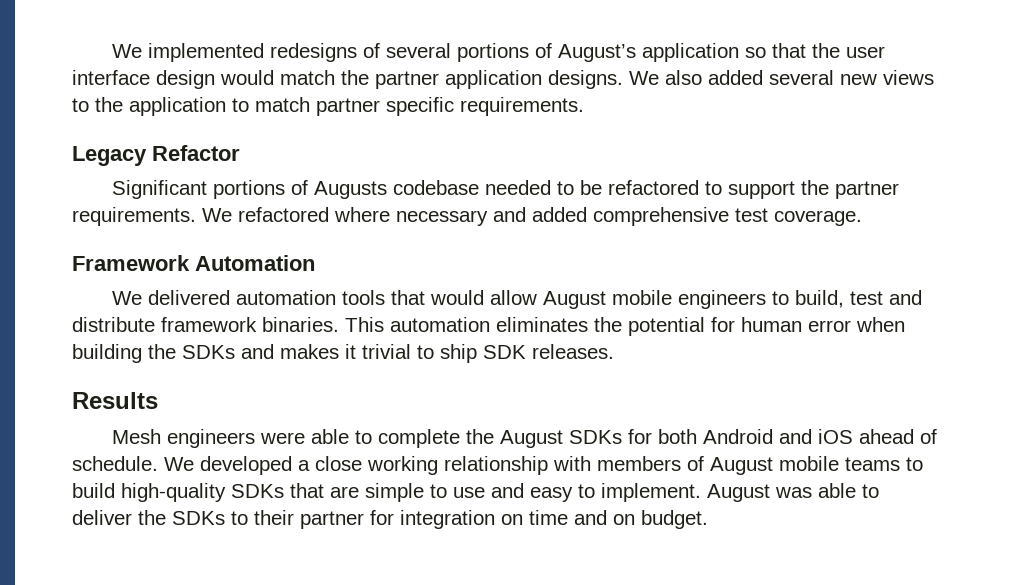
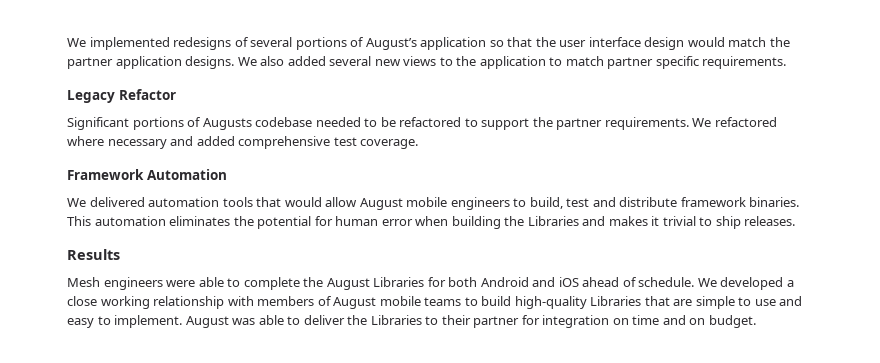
- This automation eliminates the potential for human error when building the SDKs and makes it trivial to ship SDK releases.
+ This automation eliminates the potential for human error when building the Libraries and makes it trivial to ship releases.
- Mesh engineers were able to complete the August SDKs for both Android and iOS ahead of schedule.
+ Mesh engineers were able to complete the August Libraries for both Android and iOS ahead of schedule.
- We developed a close working relationship with members of August mobile teams to build high-quality SDKs that are simple to use and easy to implement.
+ We developed a close working relationship with members of August mobile teams to build high-quality Libraries that are simple to use and easy to implement.
- August was able to deliver the SDKs to their partner for integration on time and on budget.
+ August was able to deliver the Libraries to their partner for integration on time and on budget.

